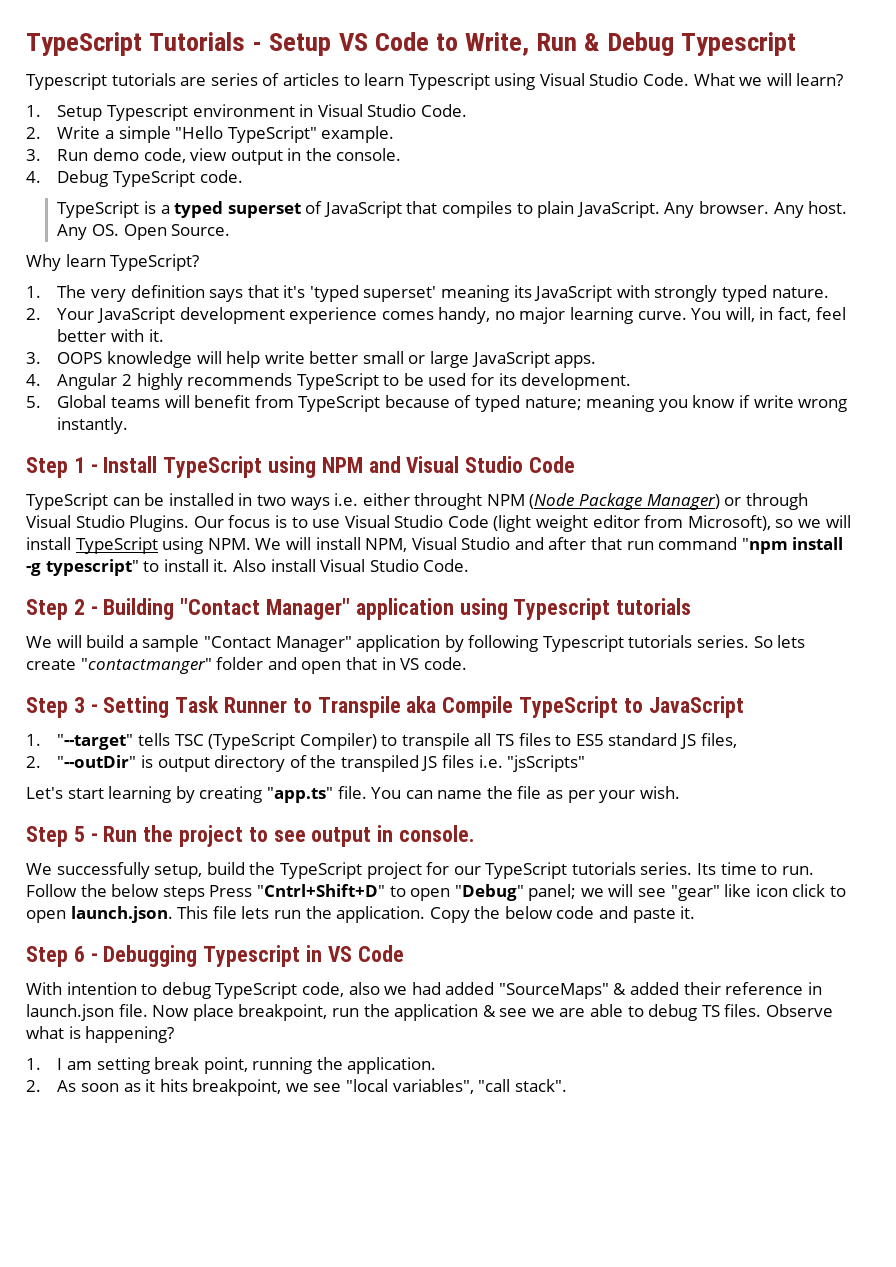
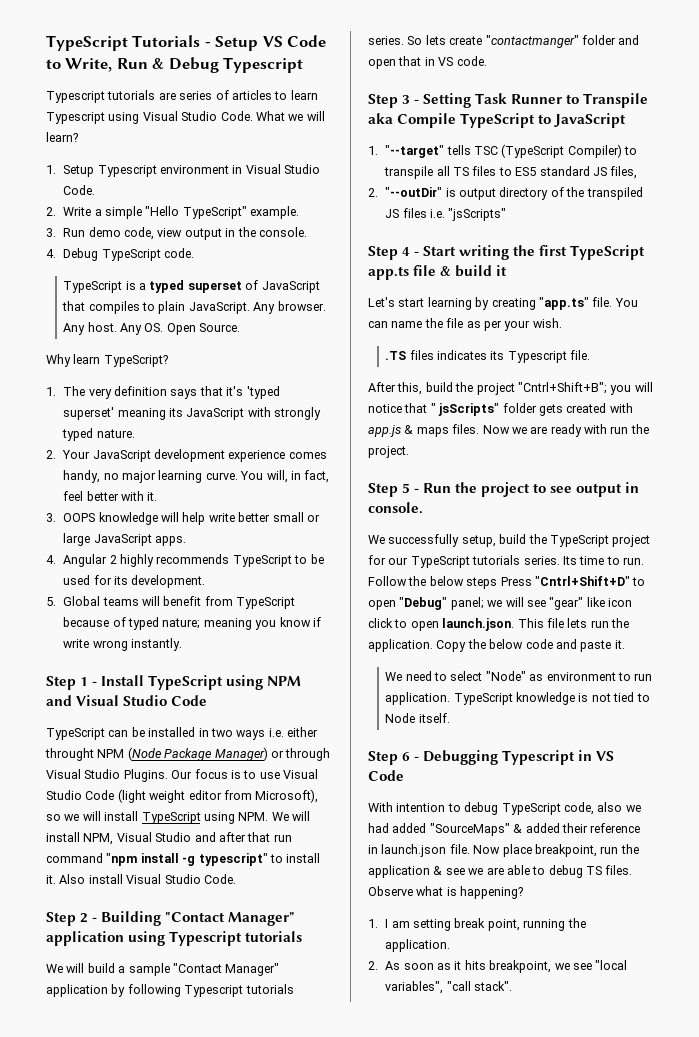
+ Step 4 - Start writing the first TypeScript app.ts file & build it
+ .TS files indicates its Typescript file.
+ After this, build the project "Cntrl+Shift+B"; you will notice that " jsScripts" folder gets created with app.js & maps files. Now we are ready with run the project.
+ We need to select "Node" as environment to run application. TypeScript knowledge is not tied to Node itself.

